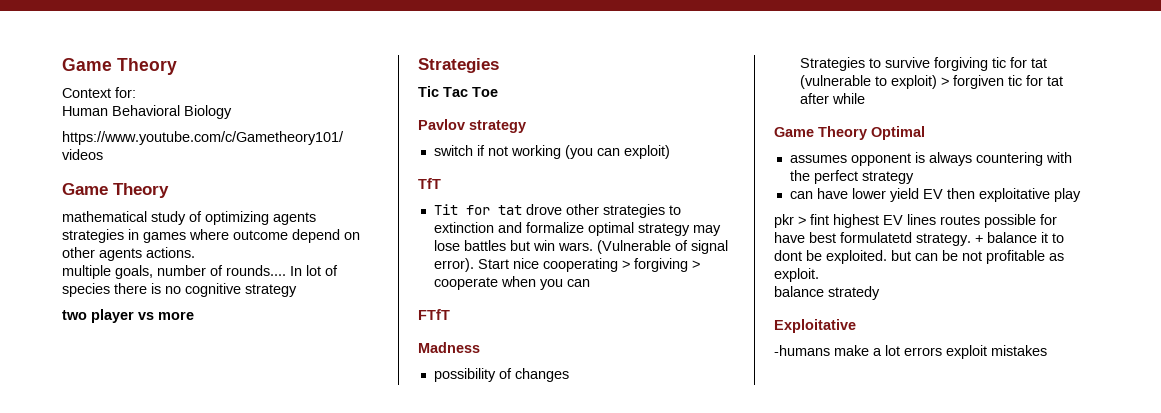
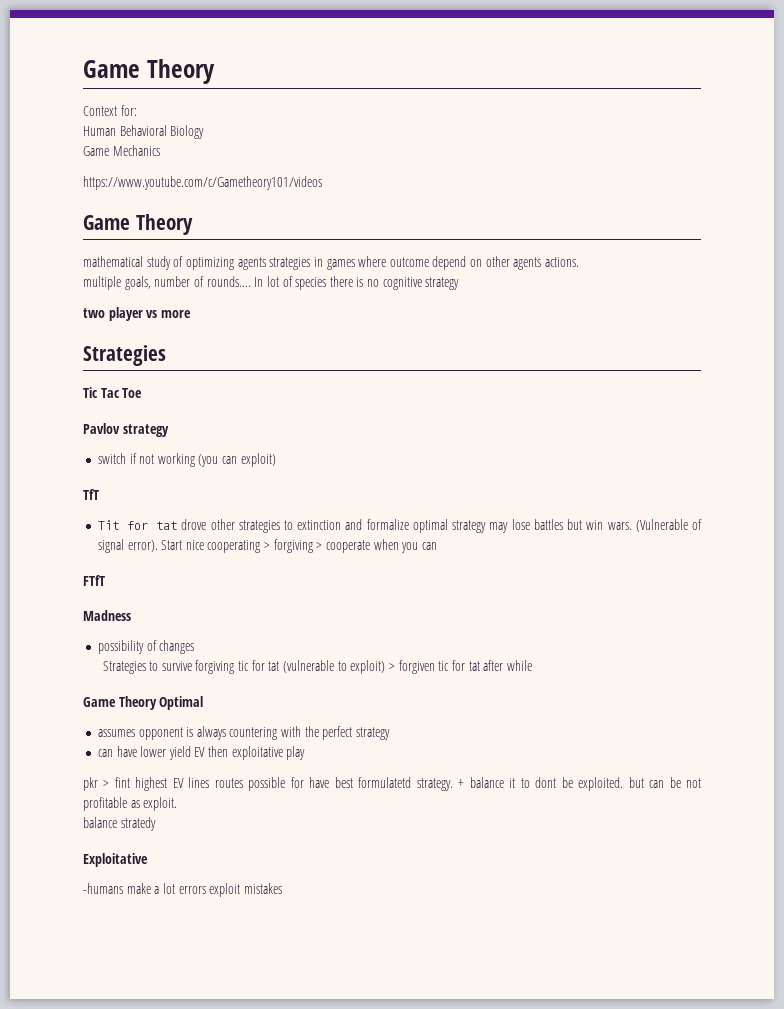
+ Game Mechanics

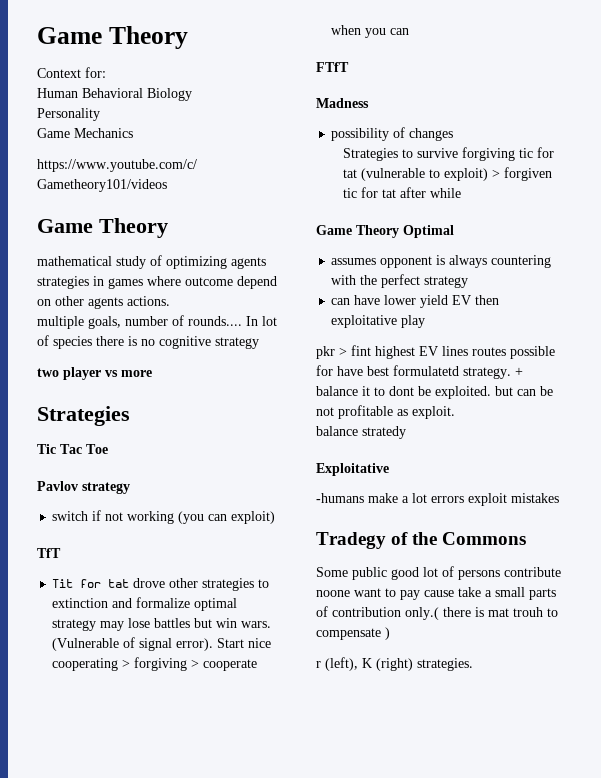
+ Personality
+ Tradegy of the Commons
+ Some public good lot of persons contribute noone want to pay cause take a small parts of contribution only.( there is mat trouh to compensate )
+ r (left), K (right) strategies.

